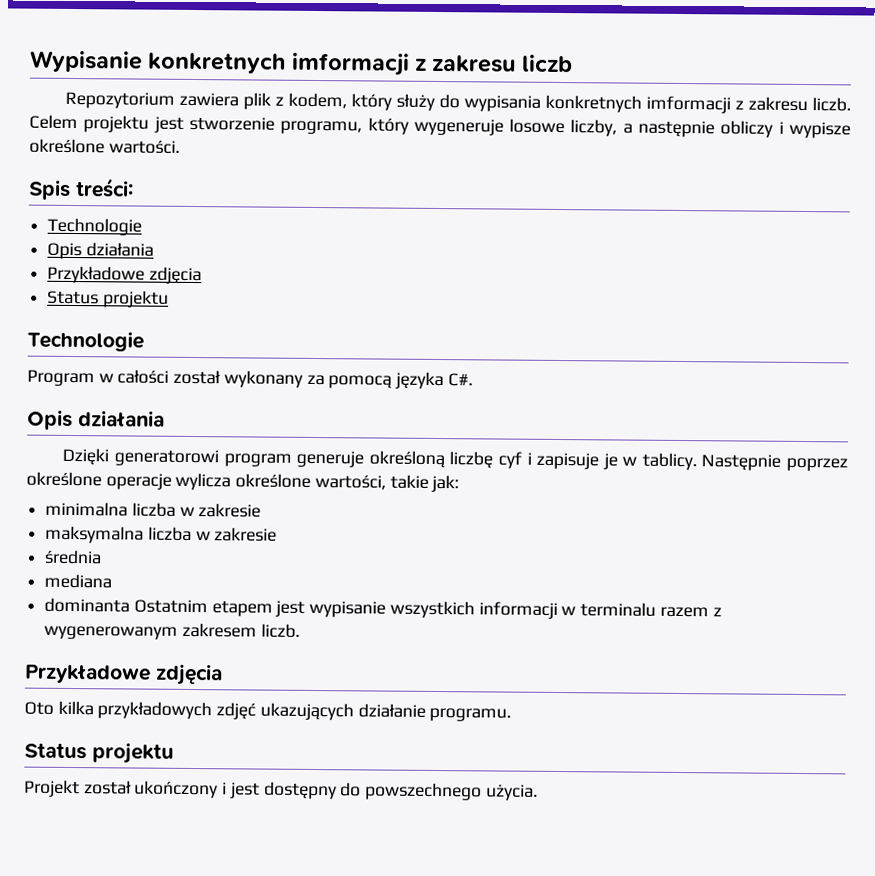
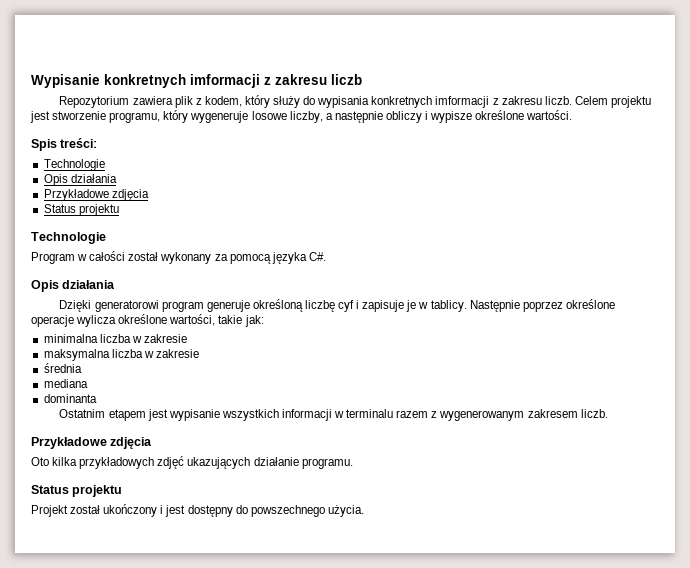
- dominanta Ostatnim etapem jest wypisanie wszystkich informacji w terminalu razem z wygenerowanym zakresem liczb.
+ dominanta
+ Ostatnim etapem jest wypisanie wszystkich informacji w terminalu razem z wygenerowanym zakresem liczb.

